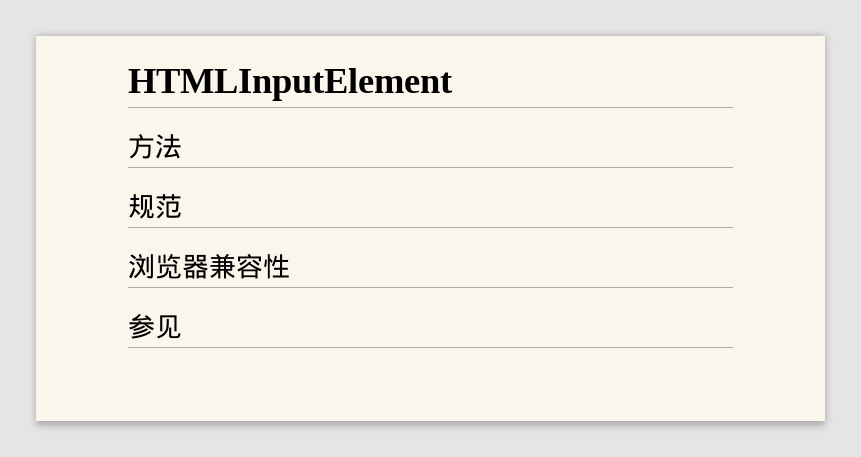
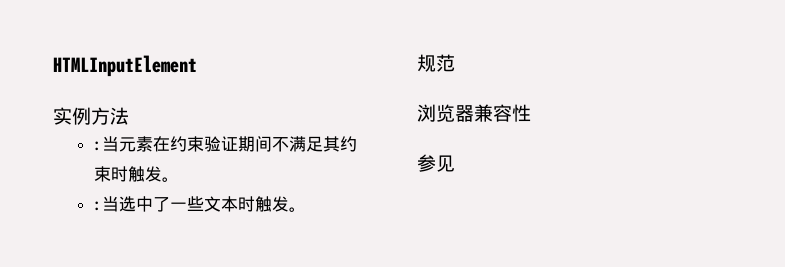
- 方法
+ 实例方法
+ :当元素在约束验证期间不满足其约束时触发。
+ :当选中了一些文本时触发。

